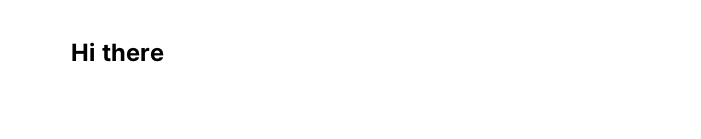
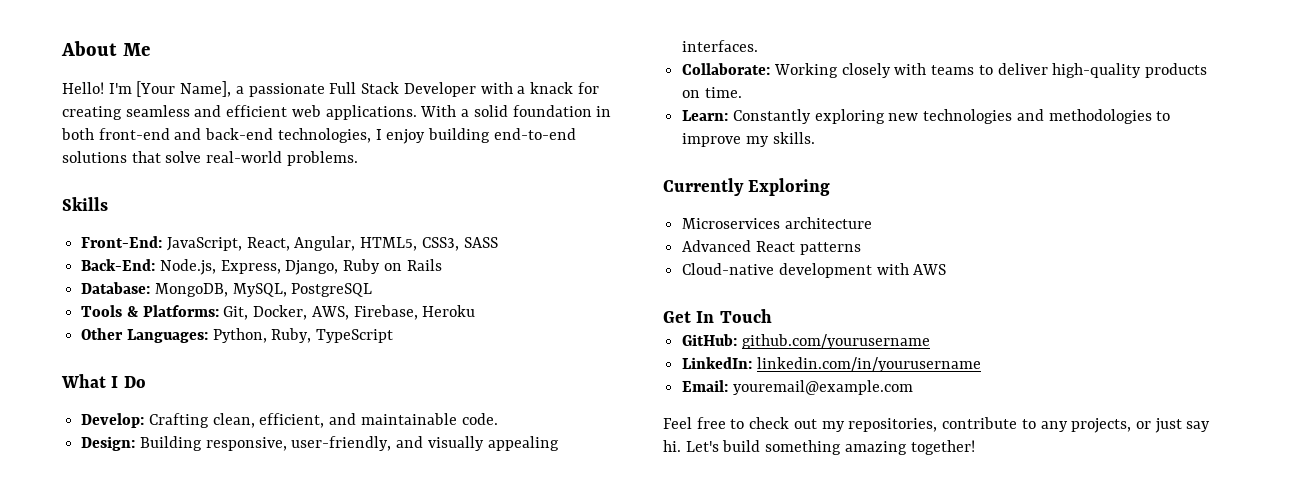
- Hi there
+ About Me
+ Hello! I'm [Your Name], a passionate Full Stack Developer with a knack for creating seamless and efficient web applications. With a solid foundation in both front-end and back-end technologies, I enjoy building end-to-end solutions that solve real-world problems.
+ Skills
+ Front-End: JavaScript, React, Angular, HTML5, CSS3, SASS
+ Back-End: Node.js, Express, Django, Ruby on Rails
+ Database: MongoDB, MySQL, PostgreSQL
+ Tools & Platforms: Git, Docker, AWS, Firebase, Heroku
+ Other Languages: Python, Ruby, TypeScript
+ What I Do
+ Develop: Crafting clean, efficient, and maintainable code.
+ Design: Building responsive, user-friendly, and visually appealing interfaces.
+ Collaborate: Working closely with teams to deliver high-quality products on time.
+ Learn: Constantly exploring new technologies and methodologies to improve my skills.
+ Currently Exploring
+ Microservices architecture
+ Advanced React patterns
+ Cloud-native development with AWS
+ Get In Touch
+ GitHub: github.com/yourusername
+ LinkedIn: linkedin.com/in/yourusername
+ Email: youremail@example.com
+ Feel free to check out my repositories, contribute to any projects, or just say hi. Let's build something amazing together!

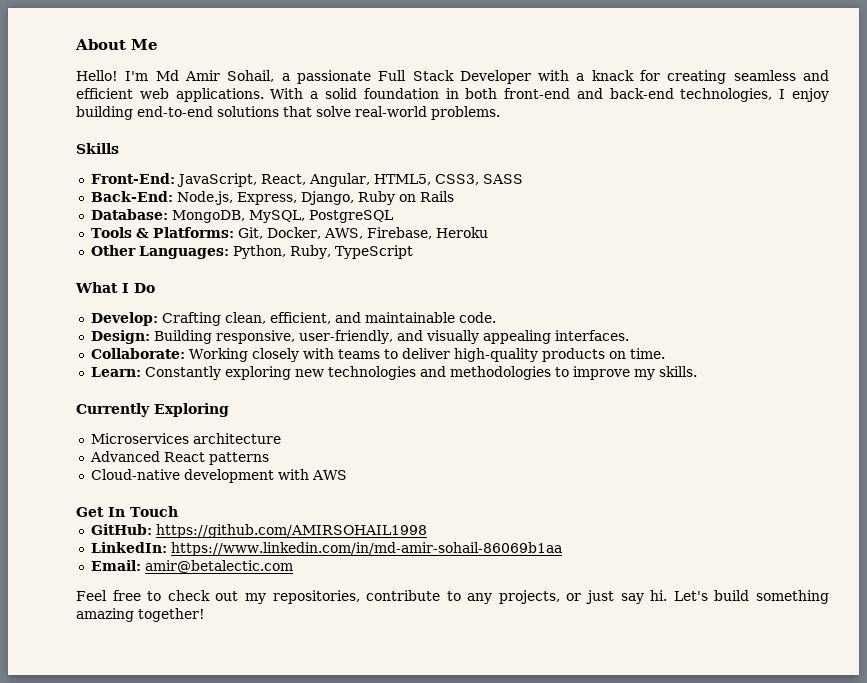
- I'm [Your Name], a passionate Full Stack Developer with a knack for creating seamless and efficient web applications.
+ I'm Md Amir Sohail, a passionate Full Stack Developer with a knack for creating seamless and efficient web applications.
- GitHub: github.com/yourusername
+ GitHub: https://github.com/AMIRSOHAIL1998
- LinkedIn: linkedin.com/in/yourusername
+ LinkedIn: https://www.linkedin.com/in/md-amir-sohail-86069b1aa
- Email: youremail@example.com
+ Email: amir@betalectic.com

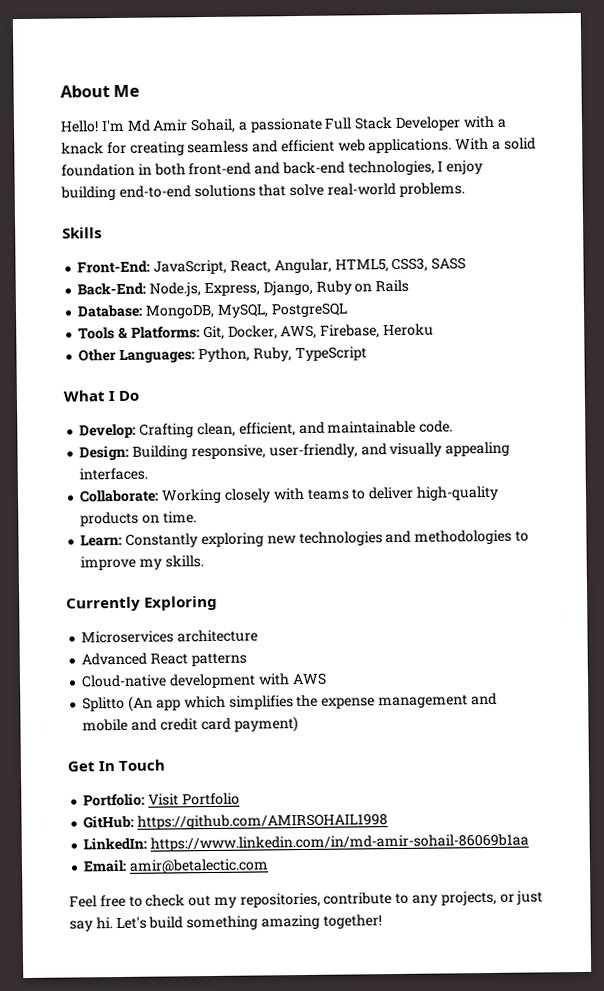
+ Splitto (An app which simplifies the expense management and mobile and credit card payment)
+ Portfolio: Visit Portfolio

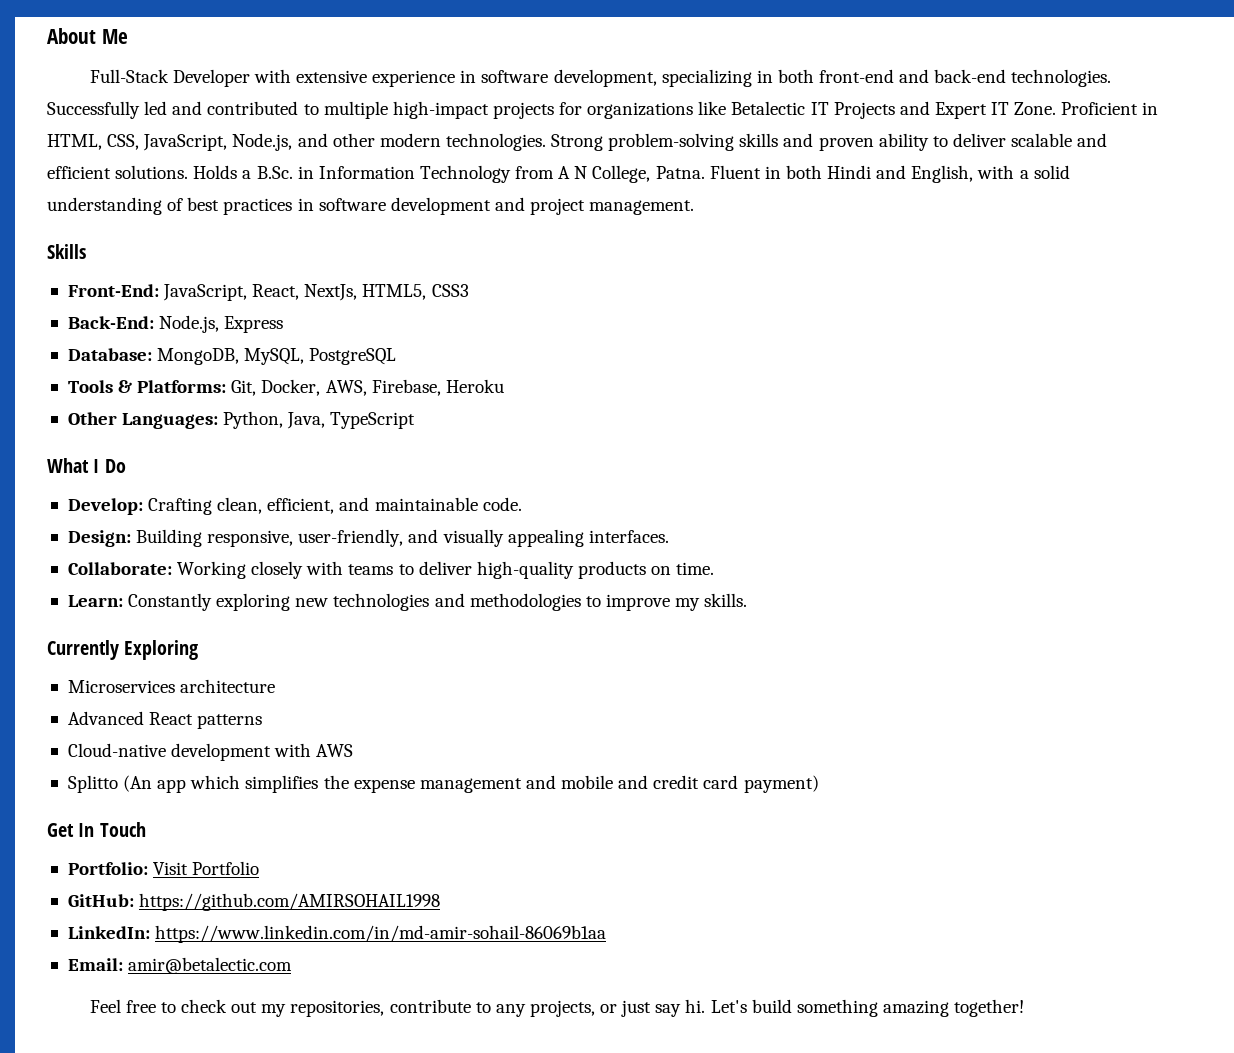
- Hello! I'm Md Amir Sohail, a passionate Full Stack Developer with a knack for creating seamless and efficient web applications. With a solid foundation in both front-end and back-end technologies, I enjoy building end-to-end solutions that solve real-world problems.
+ Full-Stack Developer with extensive experience in software development, specializing in both front-end and back-end technologies. Successfully led and contributed to multiple high-impact projects for organizations like Betalectic IT Projects and Expert IT Zone. Proficient in HTML, CSS, JavaScript, Node.js, and other modern technologies. Strong problem-solving skills and proven ability to deliver scalable and efficient solutions. Holds a B.Sc. in Information Technology from A N College, Patna. Fluent in both Hindi and English, with a solid understanding of best practices in software development and project management.
  Skills
- Front-End: JavaScript, React, Angular, HTML5, CSS3, SASS
- Back-End: Node.js, Express, Django, Ruby on Rails
+ Front-End: JavaScript, React, NextJs, HTML5, CSS3
+ Back-End: Node.js, Express
- Other Languages: Python, Ruby, TypeScript
+ Other Languages: Python, Java, TypeScript

